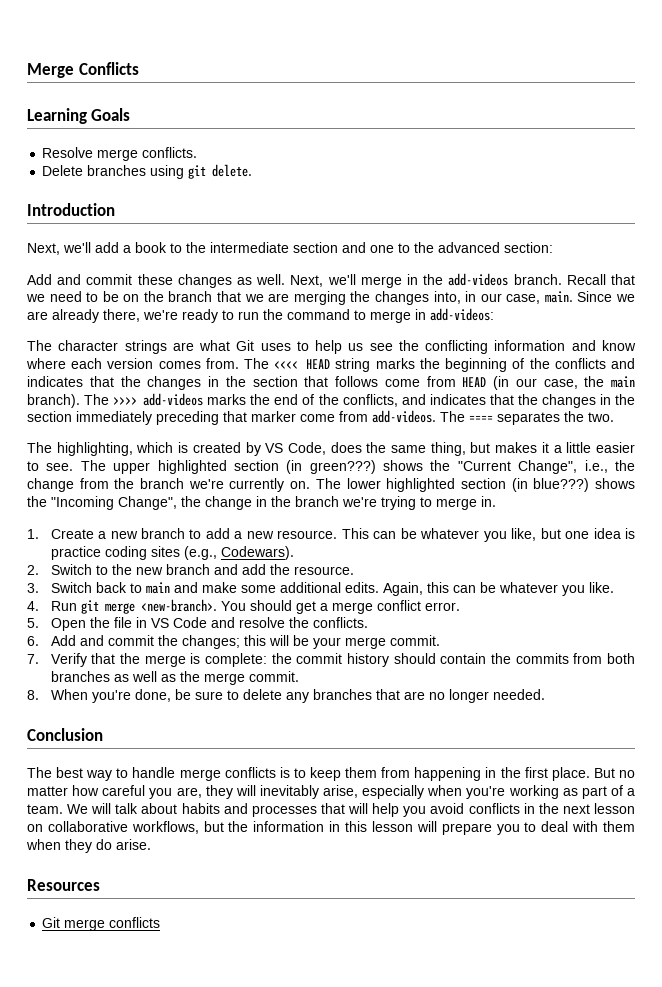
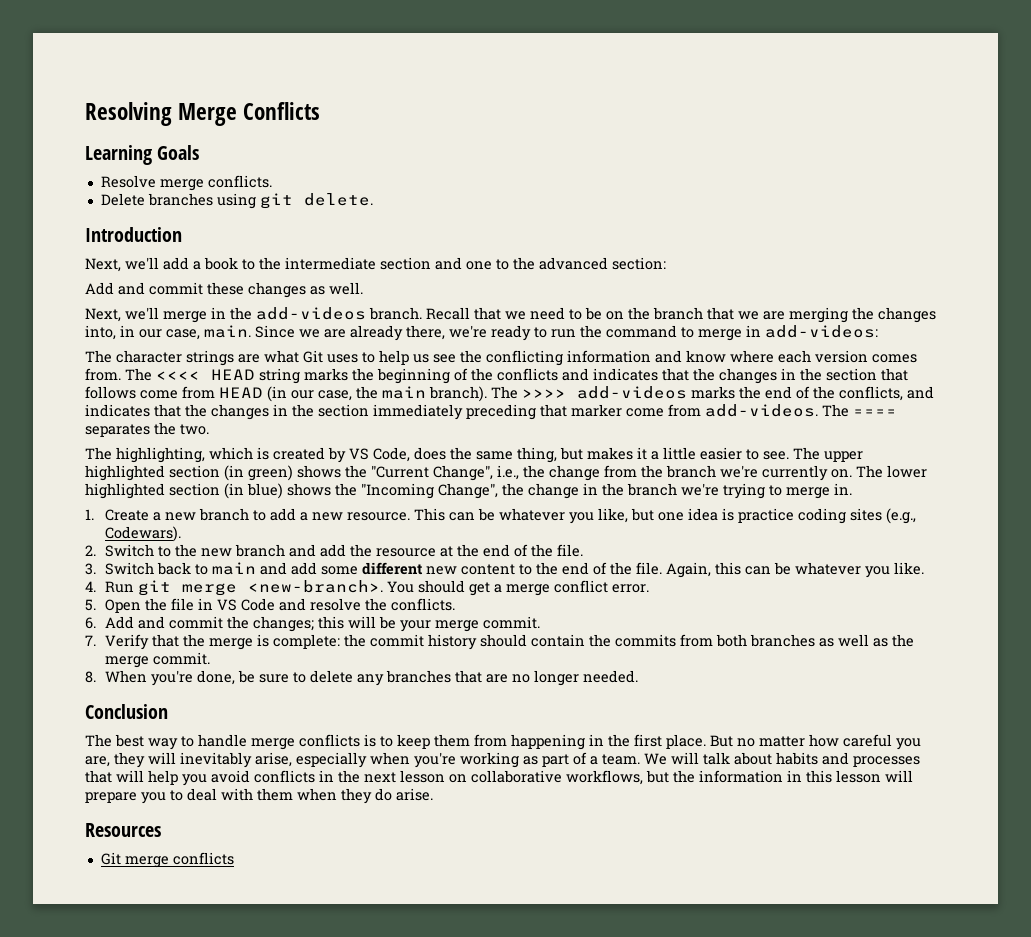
- Merge Conflicts
+ Resolving Merge Conflicts
- Add and commit these changes as well. Next, we'll merge in the add-videos branch.
+ Add and commit these changes as well.
+ Next, we'll merge in the add-videos branch.
- The upper highlighted section (in green???) shows the "Current Change", i.e., the change from the branch we're currently on.
+ The upper highlighted section (in green) shows the "Current Change", i.e., the change from the branch we're currently on.
- The lower highlighted section (in blue???) shows the "Incoming Change", the change in the branch we're trying to merge in.
+ The lower highlighted section (in blue) shows the "Incoming Change", the change in the branch we're trying to merge in.
- 2. Switch to the new branch and add the resource.
+ 2. Switch to the new branch and add the resource at the end of the file.
- 3. Switch back to main and make some additional edits.
+ 3. Switch back to main and add some different new content to the end of the file.

